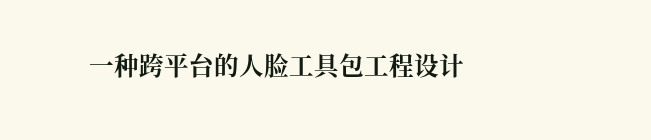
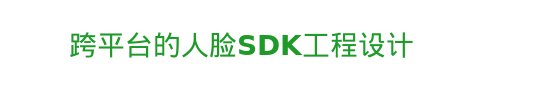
- 一种跨平台的人脸工具包工程设计
+ 跨平台的人脸SDK工程设计

